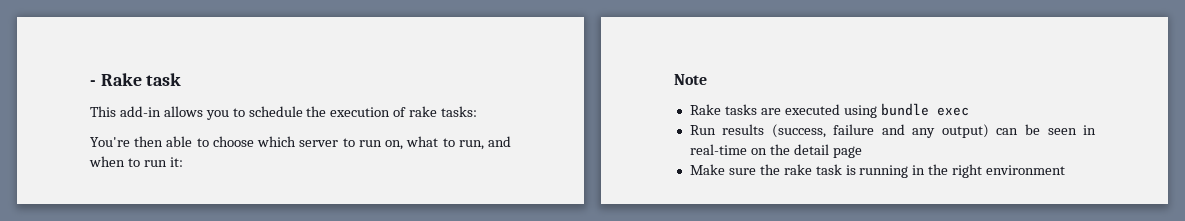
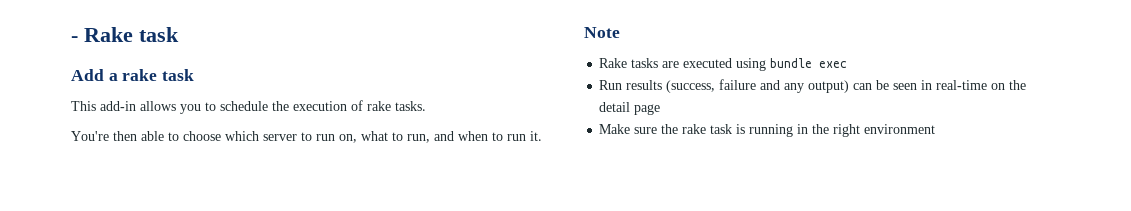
+ Add a rake task
- This add-in allows you to schedule the execution of rake tasks:
+ This add-in allows you to schedule the execution of rake tasks.
- You're then able to choose which server to run on, what to run, and when to run it:
+ You're then able to choose which server to run on, what to run, and when to run it.

